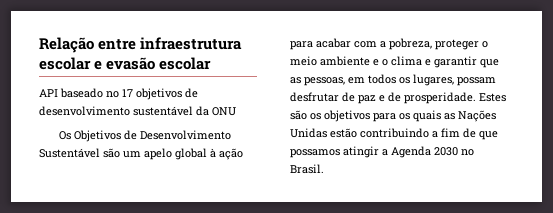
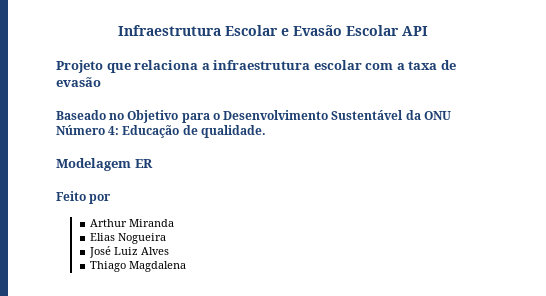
- Relação entre infraestrutura escolar e evasão escolar
- API baseado no 17 objetivos de desenvolvimento sustentável da ONU
- Os Objetivos de Desenvolvimento Sustentável são um apelo global à ação para acabar com a pobreza, proteger o meio ambiente e o clima e garantir que as pessoas, em todos os lugares, possam desfrutar de paz e de prosperidade. Estes são os objetivos para os quais as Nações Unidas estão contribuindo a fim de que possamos atingir a Agenda 2030 no Brasil.
+ Infraestrutura Escolar e Evasão Escolar API
+ Projeto que relaciona a infraestrutura escolar com a taxa de evasão
+ Baseado no Objetivo para o Desenvolvimento Sustentável da ONU Número 4: Educação de qualidade.
+ Modelagem ER
+ Feito por
+ Arthur Miranda
+ Elias Nogueira
+ José Luiz Alves
+ Thiago Magdalena

